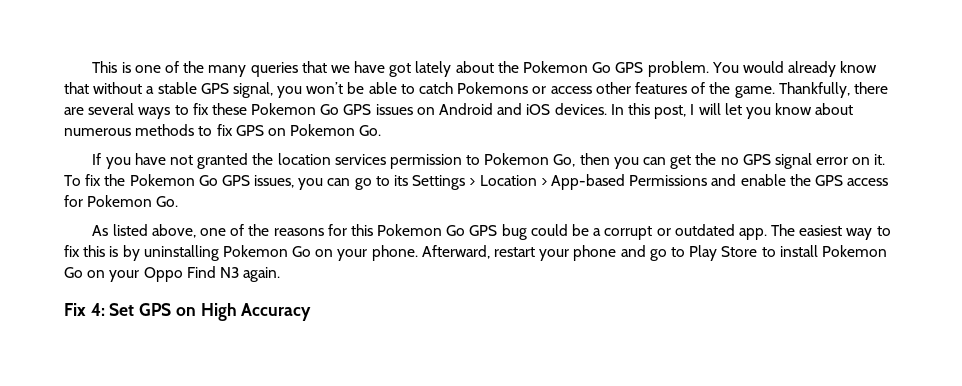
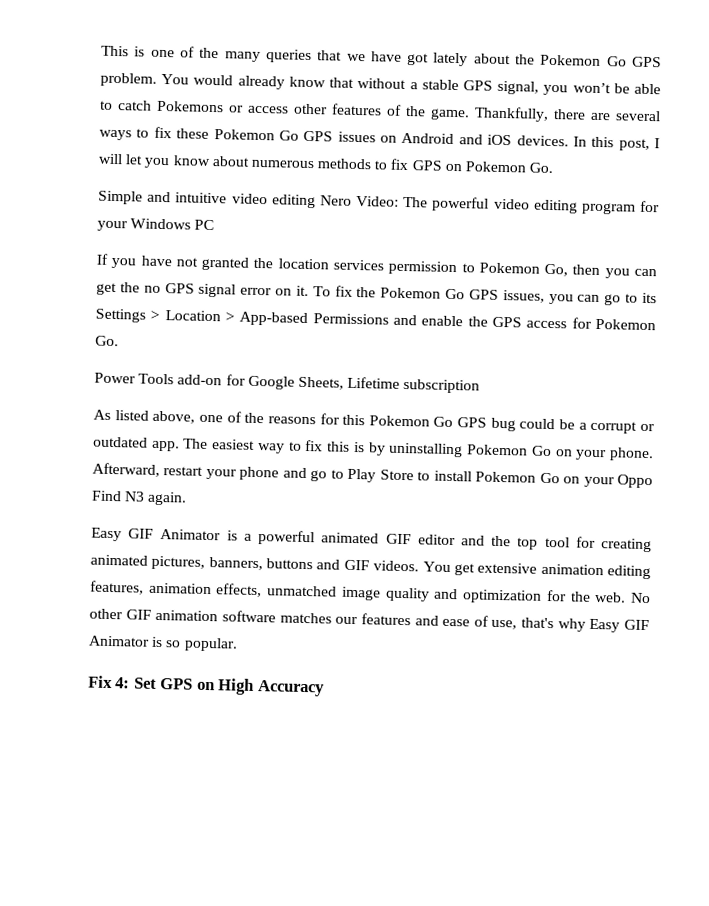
+ Simple and intuitive video editing Nero Video: The powerful video editing program for your Windows PC
+ Power Tools add-on for Google Sheets, Lifetime subscription
+ Easy GIF Animator is a powerful animated GIF editor and the top tool for creating animated pictures, banners, buttons and GIF videos. You get extensive animation editing features, animation effects, unmatched image quality and optimization for the web. No other GIF animation software matches our features and ease of use, that's why Easy GIF Animator is so popular.

